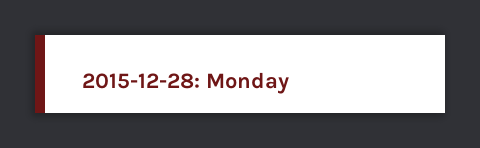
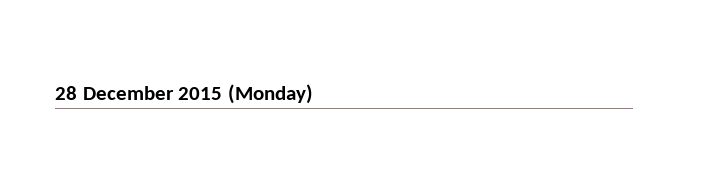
- 2015-12-28: Monday
+ 28 December 2015 (Monday)

